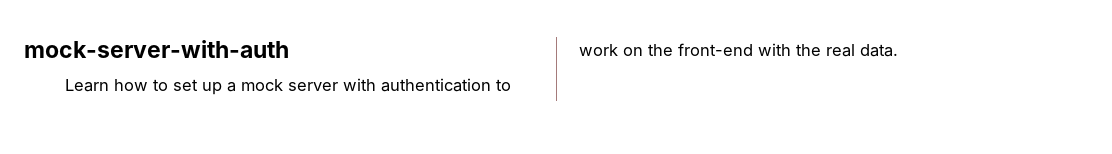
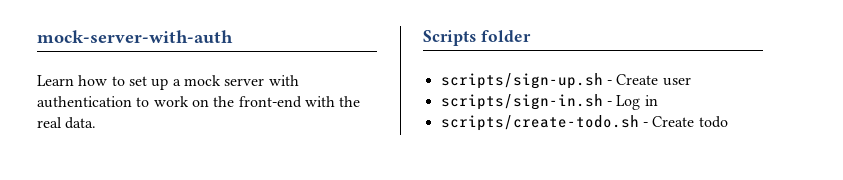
+ Scripts folder
+ scripts/sign-up.sh - Create user
+ scripts/sign-in.sh - Log in
+ scripts/create-todo.sh - Create todo

